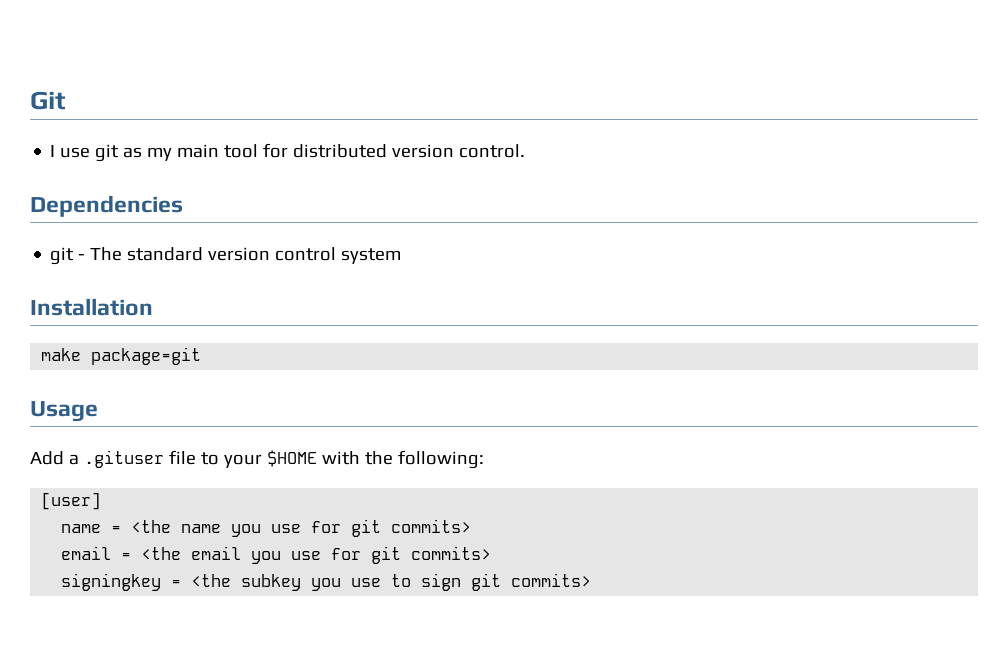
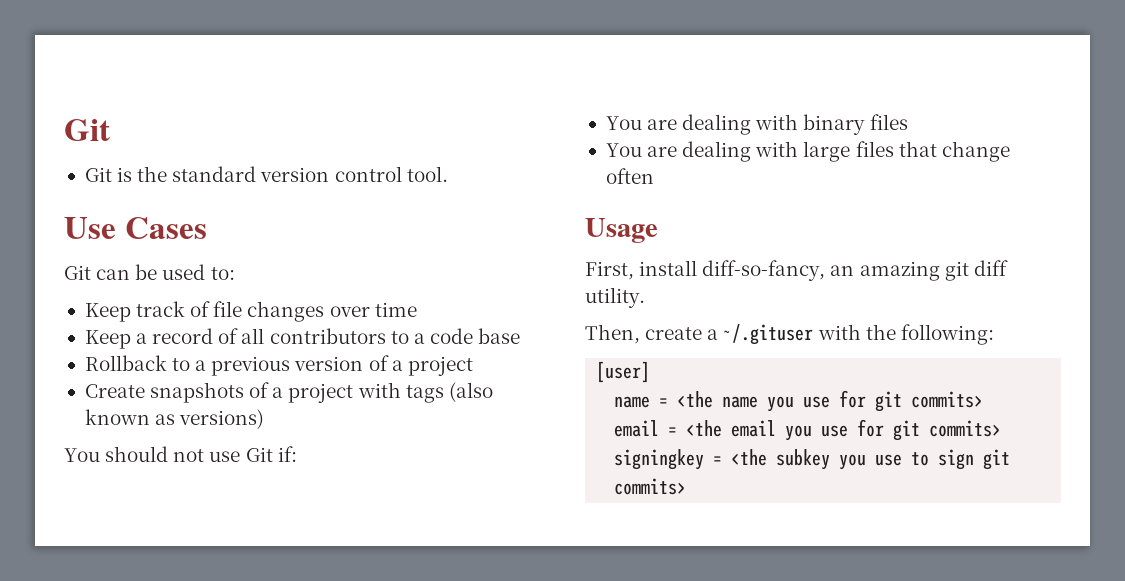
- I use git as my main tool for distributed version control.
- Dependencies
- git - The standard version control system
- Installation
- make package=git
+ Git is the standard version control tool.
+ Use Cases
+ Git can be used to:
+ Keep track of file changes over time
+ Keep a record of all contributors to a code base
+ Rollback to a previous version of a project
+ Create snapshots of a project with tags (also known as versions)
+ You should not use Git if:
+ You are dealing with binary files
+ You are dealing with large files that change often
  Usage
- Add a .gituser file to your $HOME with the following:
+ First, install diff-so-fancy, an amazing git diff utility.
+ Then, create a ~/.gituser with the following:

